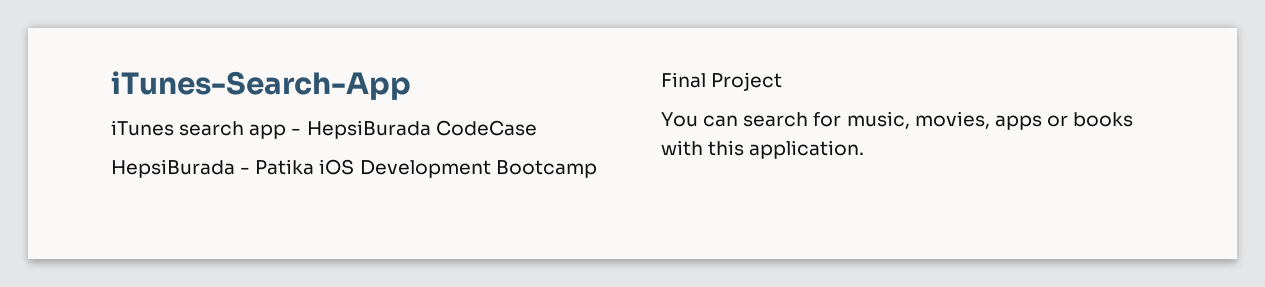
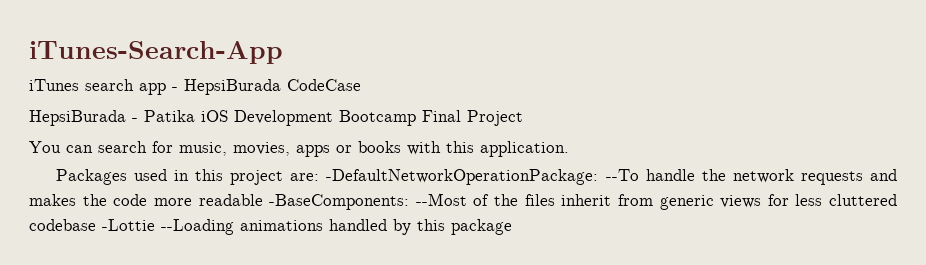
+ Packages used in this project are: -DefaultNetworkOperationPackage: --To handle the network requests and makes the code more readable -BaseComponents: --Most of the files inherit from generic views for less cluttered codebase -Lottie --Loading animations handled by this package

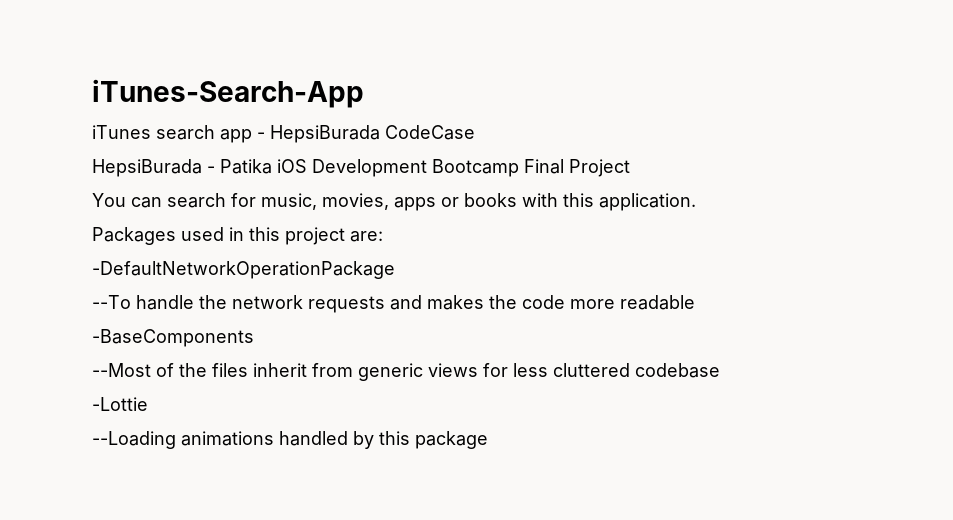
- Packages used in this project are: -DefaultNetworkOperationPackage: --To handle the network requests and makes the code more readable -BaseComponents: --Most of the files inherit from generic views for less cluttered codebase -Lottie --Loading animations handled by this package
+ Packages used in this project are:
+ -DefaultNetworkOperationPackage
+ --To handle the network requests and makes the code more readable
+ -BaseComponents
+ --Most of the files inherit from generic views for less cluttered codebase
+ -Lottie
+ --Loading animations handled by this package

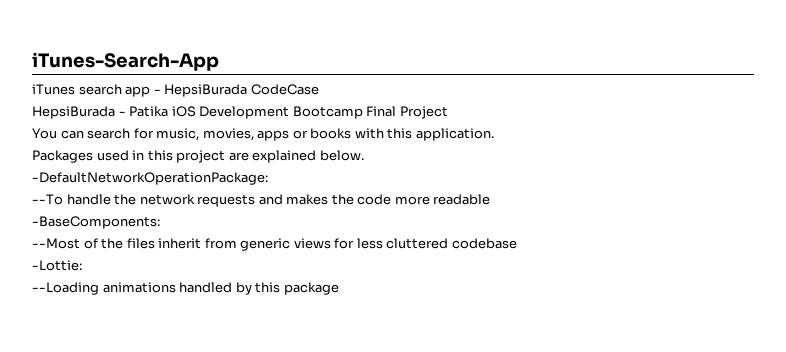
- Packages used in this project are:
- -DefaultNetworkOperationPackage
+ Packages used in this project are explained below.
+ -DefaultNetworkOperationPackage:
- -BaseComponents
+ -BaseComponents:
- -Lottie
+ -Lottie:

